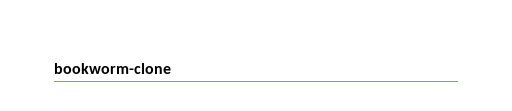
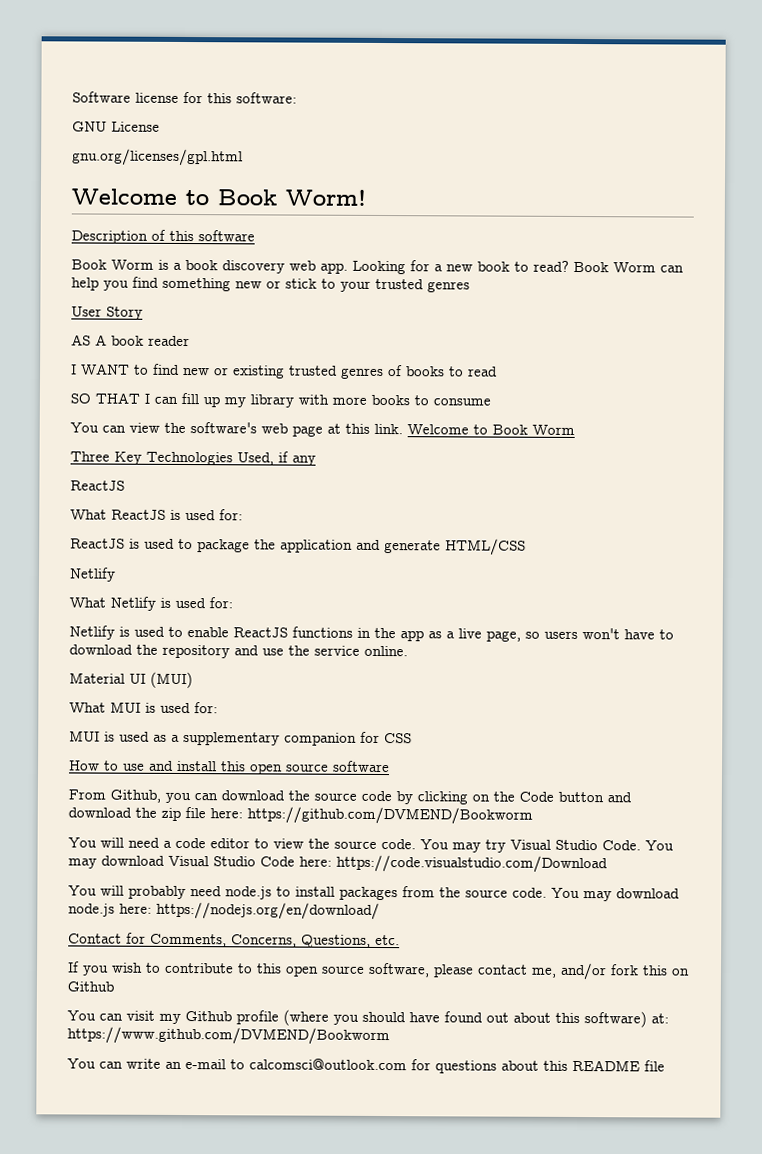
- bookworm-clone
+ Software license for this software:
+ GNU License
+ gnu.org/licenses/gpl.html
+ Welcome to Book Worm!
+ Description of this software
+ Book Worm is a book discovery web app. Looking for a new book to read? Book Worm can help you find something new or stick to your trusted genres
+ User Story
+ AS A book reader
+ I WANT to find new or existing trusted genres of books to read
+ SO THAT I can fill up my library with more books to consume
+ You can view the software's web page at this link. Welcome to Book Worm
+ Three Key Technologies Used, if any
+ ReactJS
+ What ReactJS is used for:
+ ReactJS is used to package the application and generate HTML/CSS
+ Netlify
+ What Netlify is used for:
+ Netlify is used to enable ReactJS functions in the app as a live page, so users won't have to download the repository and use the service online.
+ Material UI (MUI)
+ What MUI is used for:
+ MUI is used as a supplementary companion for CSS
+ How to use and install this open source software
+ From Github, you can download the source code by clicking on the Code button and download the zip file here: https://github.com/DVMEND/Bookworm
+ You will need a code editor to view the source code. You may try Visual Studio Code. You may download Visual Studio Code here: https://code.visualstudio.com/Download
+ You will probably need node.js to install packages from the source code. You may download node.js here: https://nodejs.org/en/download/
+ Contact for Comments, Concerns, Questions, etc.
+ If you wish to contribute to this open source software, please contact me, and/or fork this on Github
+ You can visit my Github profile (where you should have found out about this software) at: https://www.github.com/DVMEND/Bookworm
+ You can write an e-mail to calcomsci@outlook.com for questions about this README file

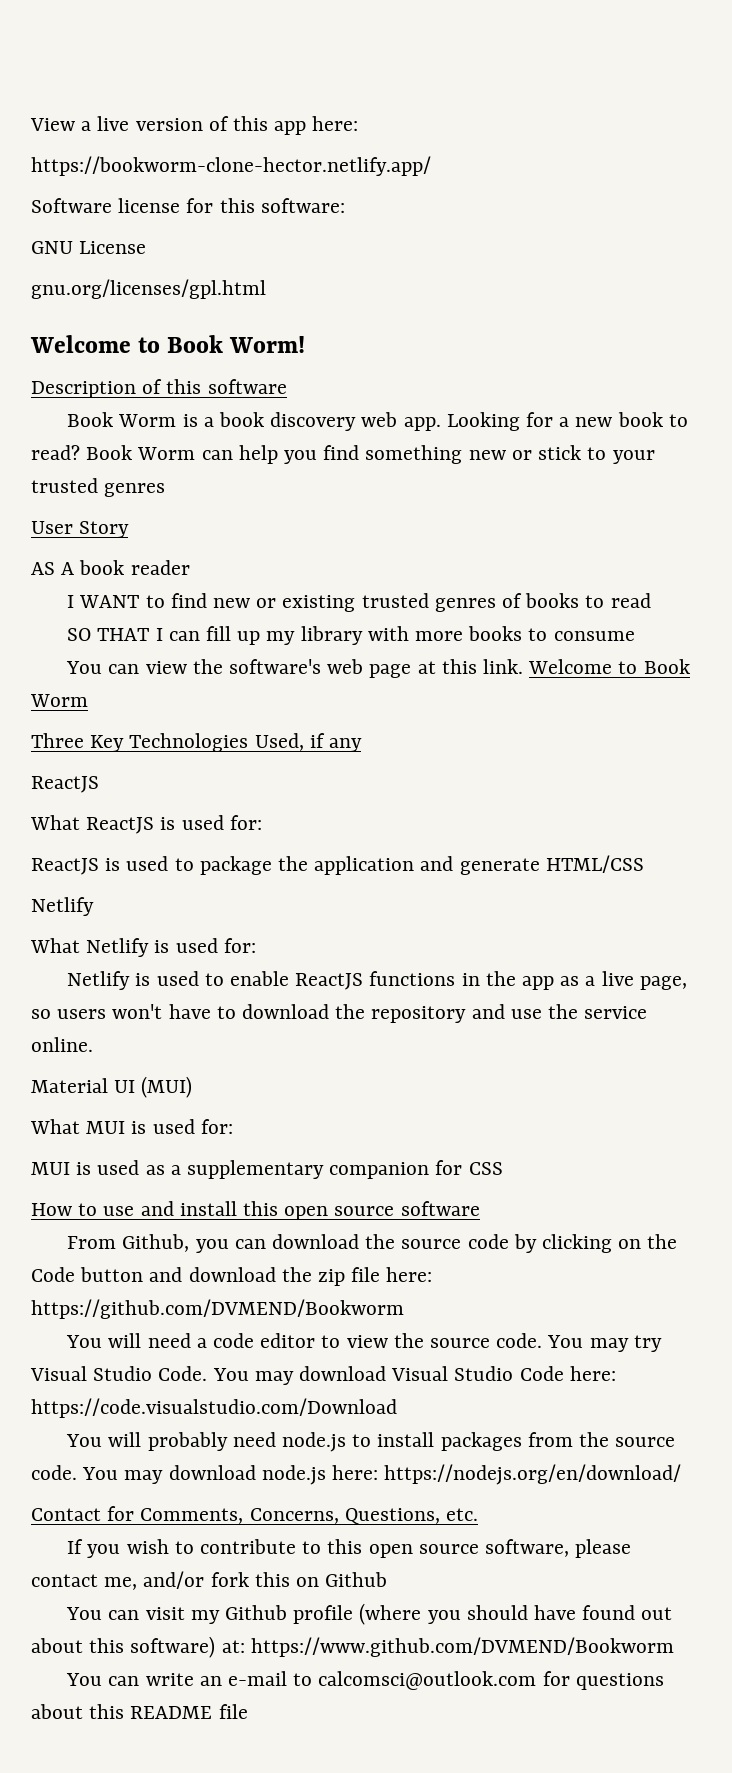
+ View a live version of this app here:
+ https://bookworm-clone-hector.netlify.app/

